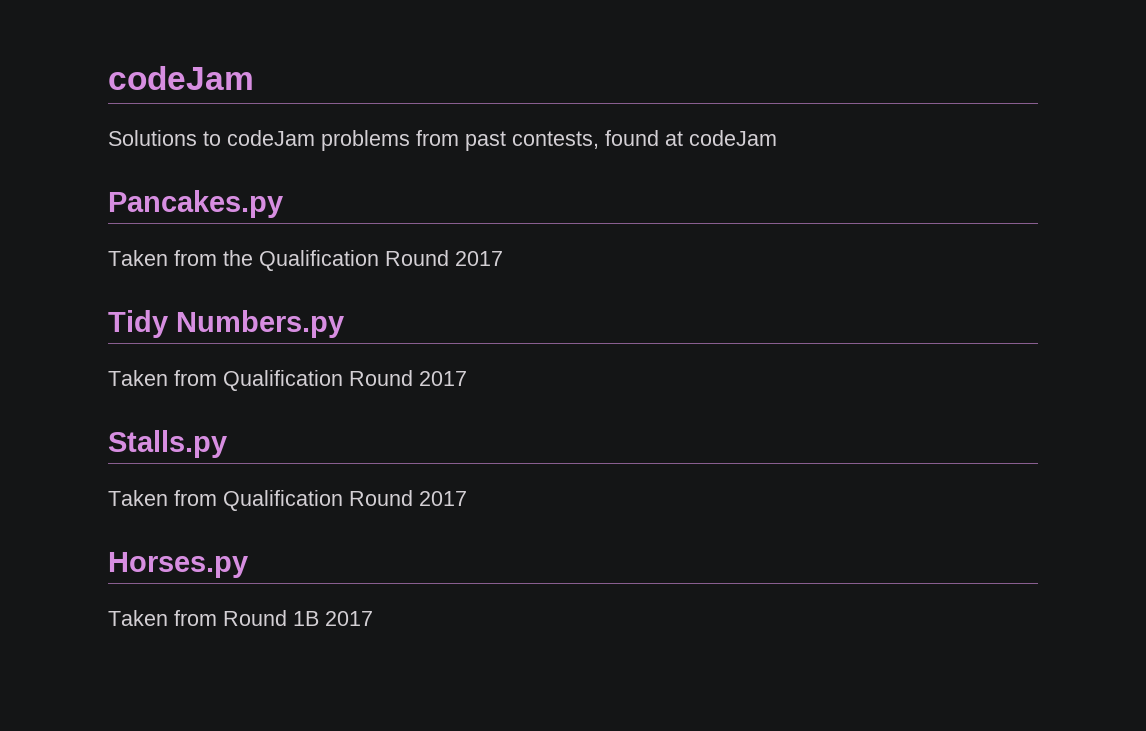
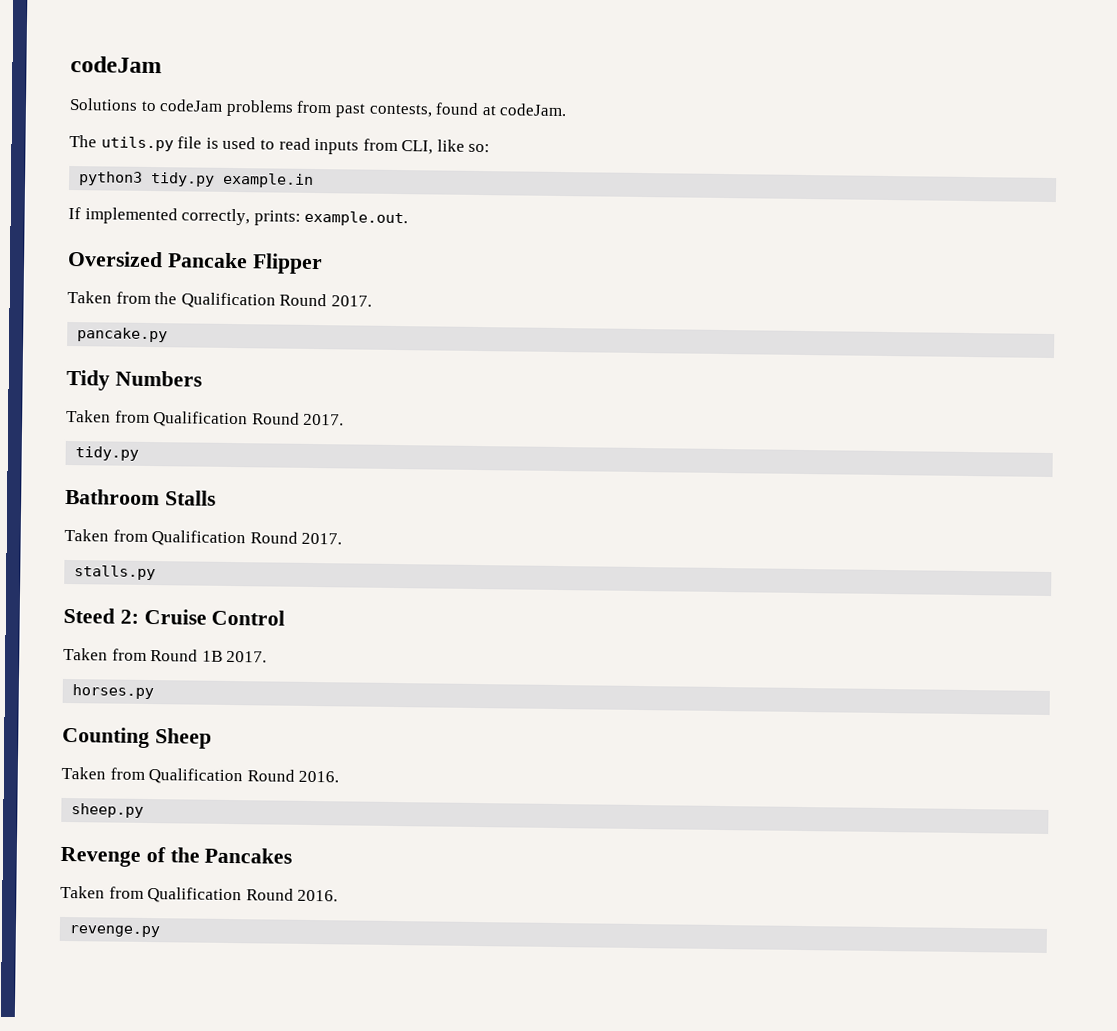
- Solutions to codeJam problems from past contests, found at codeJam
- Pancakes.py
+ Solutions to codeJam problems from past contests, found at codeJam.
+ The utils.py file is used to read inputs from CLI, like so:
+ python3 tidy.py example.in
+ If implemented correctly, prints: example.out.
+ Oversized Pancake Flipper
- Taken from the Qualification Round 2017
+ Taken from the Qualification Round 2017.
+ pancake.py
- Tidy Numbers.py
- Taken from Qualification Round 2017
- Stalls.py
- Taken from Qualification Round 2017
- Horses.py
- Taken from Round 1B 2017
+ Tidy Numbers
+ Taken from Qualification Round 2017.
+ tidy.py
+ Bathroom Stalls
+ Taken from Qualification Round 2017.
+ stalls.py
+ Steed 2: Cruise Control
+ Taken from Round 1B 2017.
+ horses.py
+ Counting Sheep
+ Taken from Qualification Round 2016.
+ sheep.py
+ Revenge of the Pancakes
+ Taken from Qualification Round 2016.
+ revenge.py

